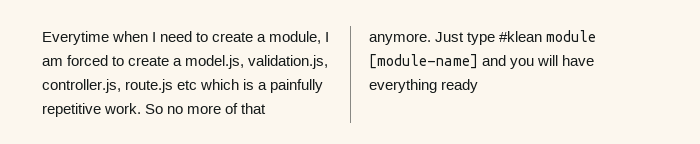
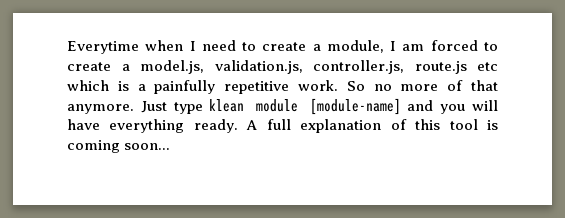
- Just type #klean module [module-name] and you will have everything ready
+ Just type klean module [module-name] and you will have everything ready. A full explanation of this tool is coming soon...

